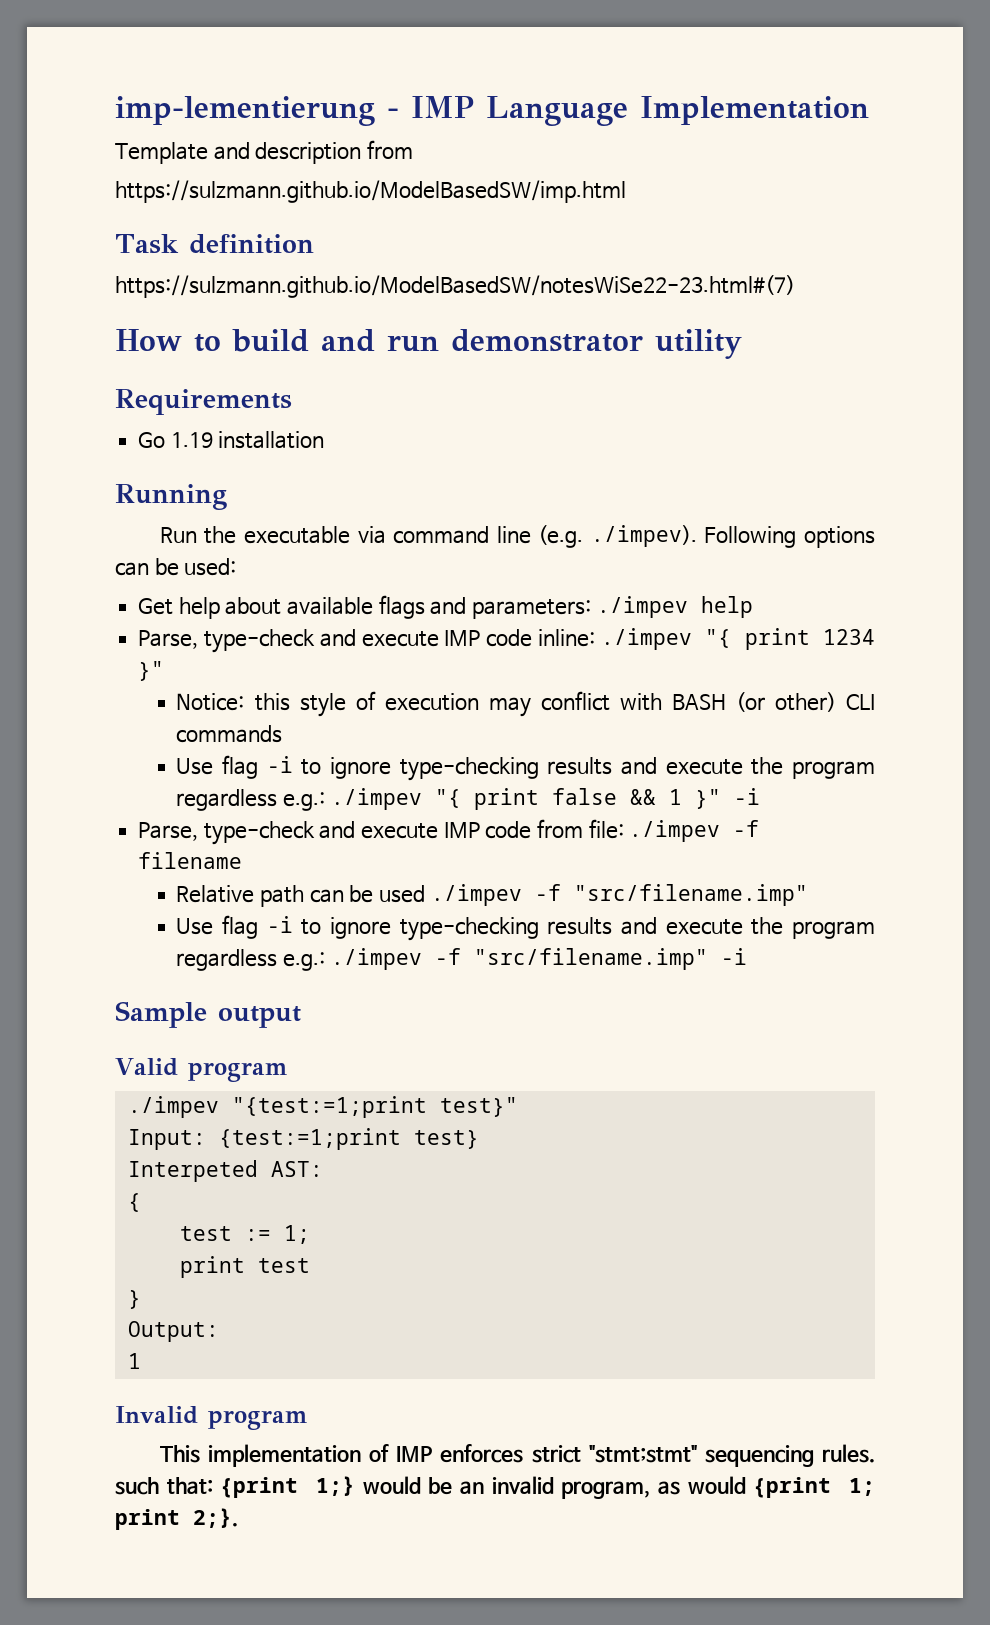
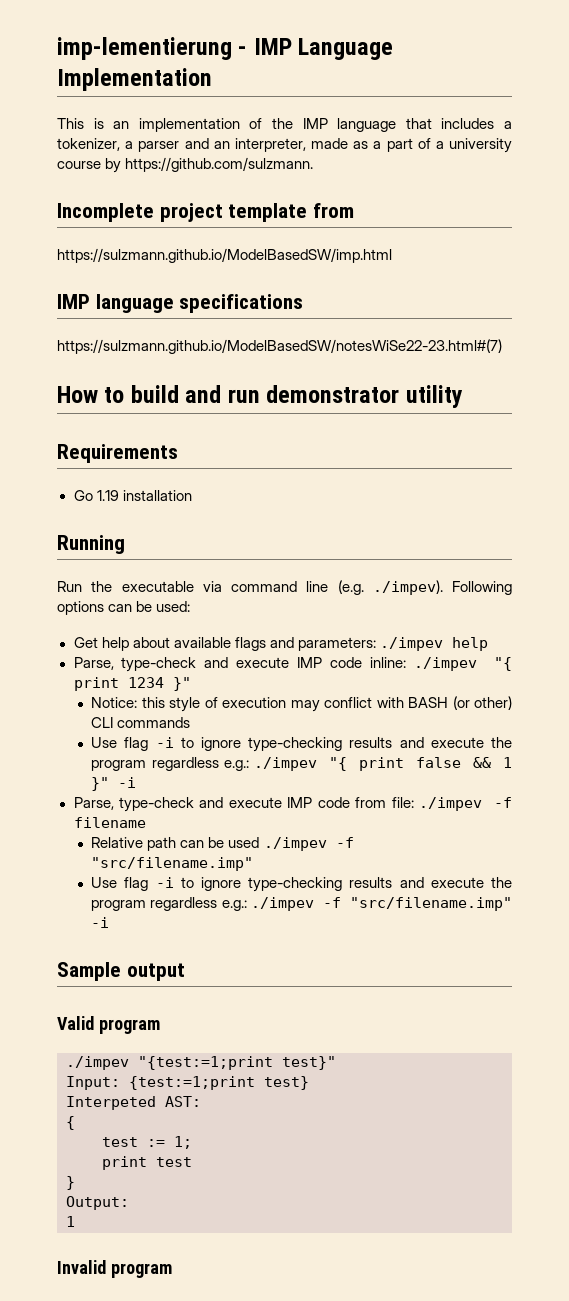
- Template and description from
+ This is an implementation of the IMP language that includes a tokenizer, a parser and an interpreter, made as a part of a university course by https://github.com/sulzmann.
+ Incomplete project template from
- Task definition
+ IMP language specifications
- This implementation of IMP enforces strict "stmt;stmt" sequencing rules. such that: {print 1;} would be an invalid program, as would {print 1; print 2;}.

